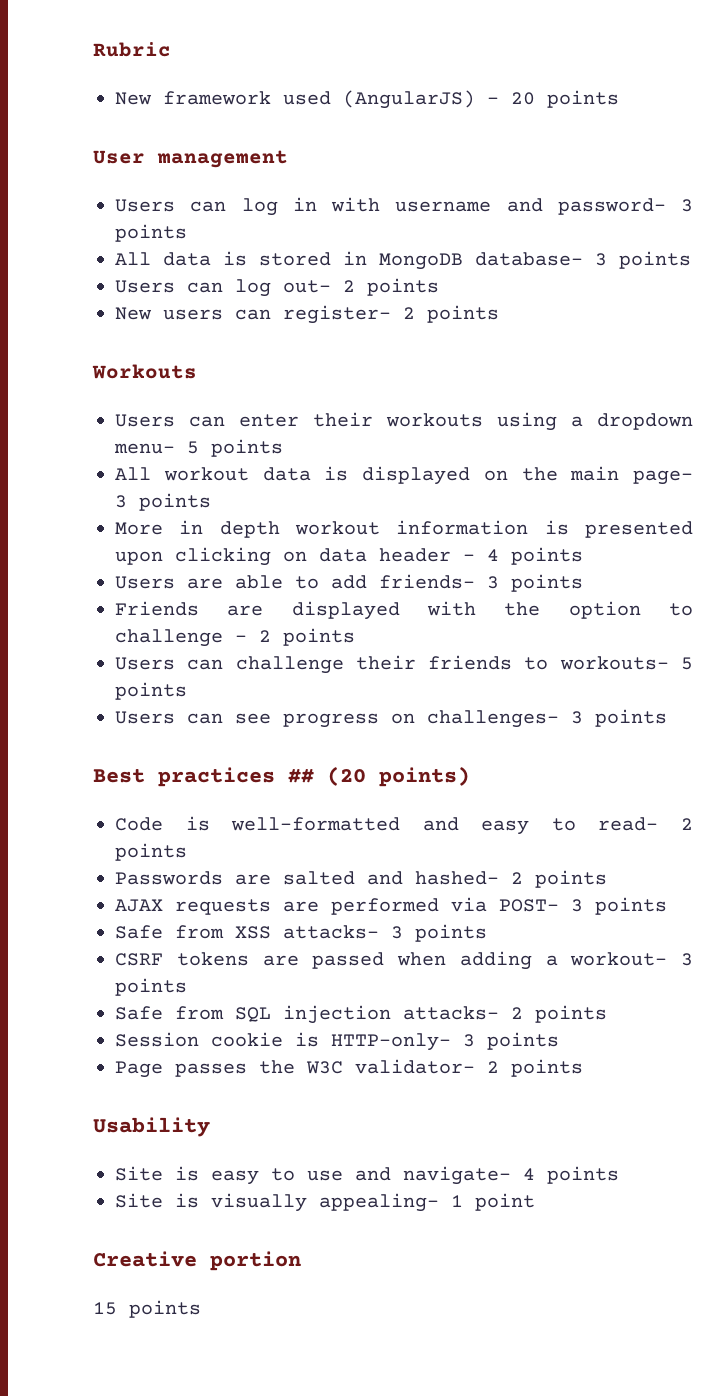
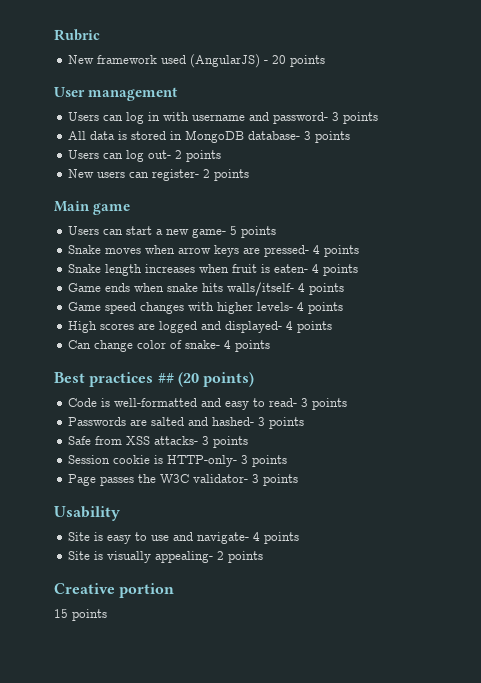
- Workouts
- Users can enter their workouts using a dropdown menu- 5 points
- All workout data is displayed on the main page- 3 points
- More in depth workout information is presented upon clicking on data header - 4 points
- Users are able to add friends- 3 points
- Friends are displayed with the option to challenge - 2 points
- Users can challenge their friends to workouts- 5 points
- Users can see progress on challenges- 3 points
+ Main game
+ Users can start a new game- 5 points
+ Snake moves when arrow keys are pressed- 4 points
+ Snake length increases when fruit is eaten- 4 points
+ Game ends when snake hits walls/itself- 4 points
+ Game speed changes with higher levels- 4 points
+ High scores are logged and displayed- 4 points
+ Can change color of snake- 4 points
- Code is well-formatted and easy to read- 2 points
+ Code is well-formatted and easy to read- 3 points
- Passwords are salted and hashed- 2 points
- AJAX requests are performed via POST- 3 points
+ Passwords are salted and hashed- 3 points
- CSRF tokens are passed when adding a workout- 3 points
- Safe from SQL injection attacks- 2 points
- Page passes the W3C validator- 2 points
+ Page passes the W3C validator- 3 points
- Site is visually appealing- 1 point
+ Site is visually appealing- 2 points

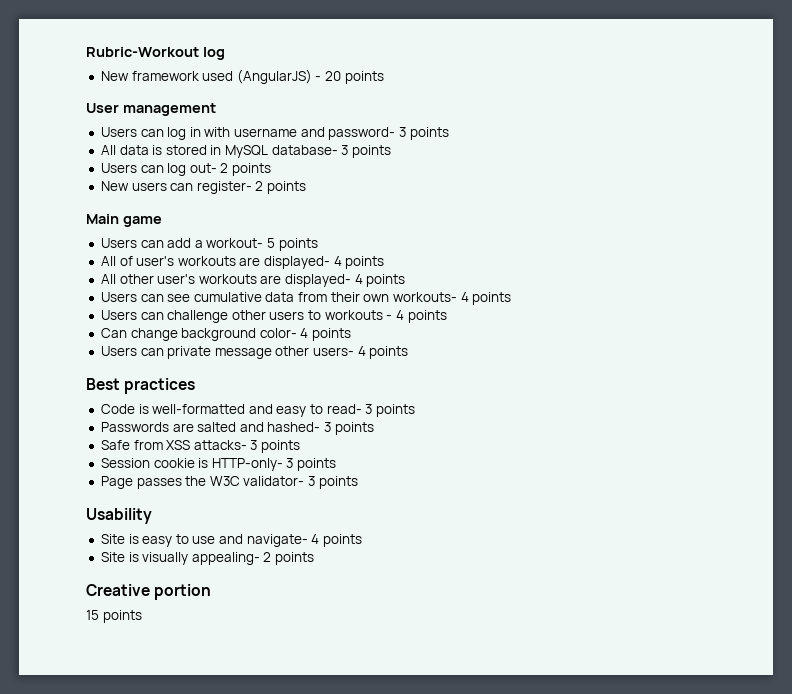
- Rubric
+ Rubric-Workout log
- All data is stored in MongoDB database- 3 points
+ All data is stored in MySQL database- 3 points
- Users can start a new game- 5 points
- Snake moves when arrow keys are pressed- 4 points
- Snake length increases when fruit is eaten- 4 points
- Game ends when snake hits walls/itself- 4 points
- Game speed changes with higher levels- 4 points
- High scores are logged and displayed- 4 points
- Can change color of snake- 4 points
+ Users can add a workout- 5 points
+ All of user's workouts are displayed- 4 points
+ All other user's workouts are displayed- 4 points
+ Users can see cumulative data from their own workouts- 4 points
+ Users can challenge other users to workouts - 4 points
+ Can change background color- 4 points
+ Users can private message other users- 4 points
- Best practices ## (20 points)
+ Best practices

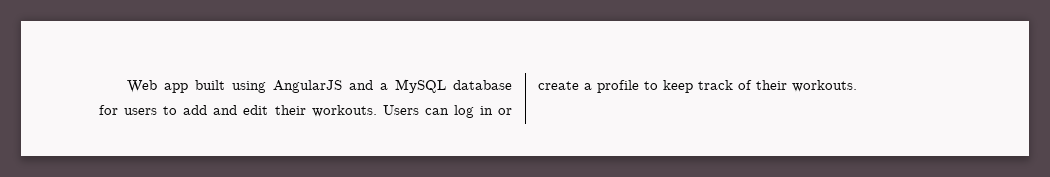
- Rubric-Workout log
- New framework used (AngularJS) - 20 points
- User management
- Users can log in with username and password- 3 points
- All data is stored in MySQL database- 3 points
- Users can log out- 2 points
- New users can register- 2 points
- Main game
- Users can add a workout- 5 points
- All of user's workouts are displayed- 4 points
- All other user's workouts are displayed- 4 points
- Users can see cumulative data from their own workouts- 4 points
- Users can challenge other users to workouts - 4 points
- Can change background color- 4 points
- Users can private message other users- 4 points
- Best practices
- Code is well-formatted and easy to read- 3 points
- Passwords are salted and hashed- 3 points
- Safe from XSS attacks- 3 points
- Session cookie is HTTP-only- 3 points
- Page passes the W3C validator- 3 points
- Usability
- Site is easy to use and navigate- 4 points
- Site is visually appealing- 2 points
- Creative portion
- 15 points
+ Web app built using AngularJS and a MySQL database for users to add and edit their workouts. Users can log in or create a profile to keep track of their workouts.

